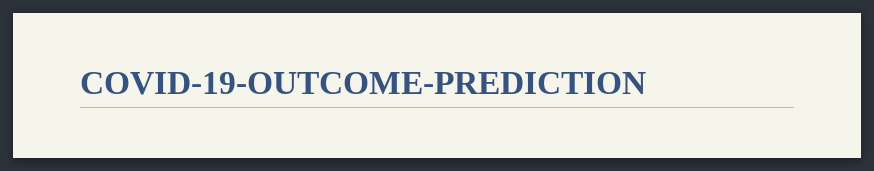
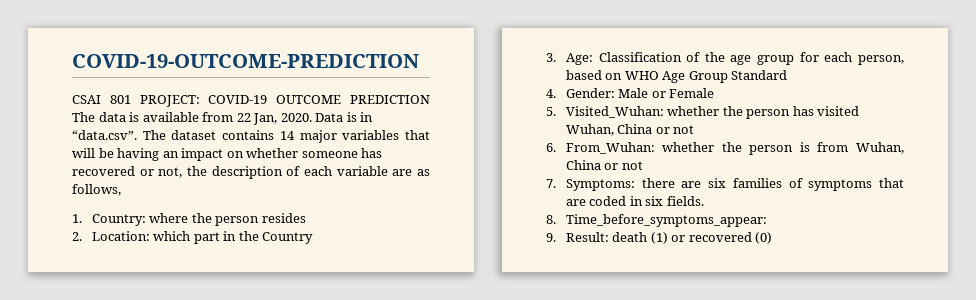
+ CSAI 801 PROJECT: COVID-19 OUTCOME PREDICTION The data is available from 22 Jan, 2020. Data is in “data.csv”. The dataset contains 14 major variables that will be having an impact on whether someone has recovered or not, the description of each variable are as follows,
+ 1. Country: where the person resides
+ 2. Location: which part in the Country
+ 3. Age: Classification of the age group for each person, based on WHO Age Group Standard
+ 4. Gender: Male or Female
+ 5. Visited_Wuhan: whether the person has visited Wuhan, China or not
+ 6. From_Wuhan: whether the person is from Wuhan, China or not
+ 7. Symptoms: there are six families of symptoms that are coded in six fields.
+ 8. Time_before_symptoms_appear:
+ 9. Result: death (1) or recovered (0)

